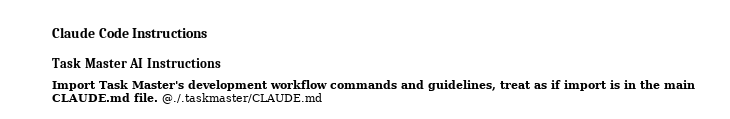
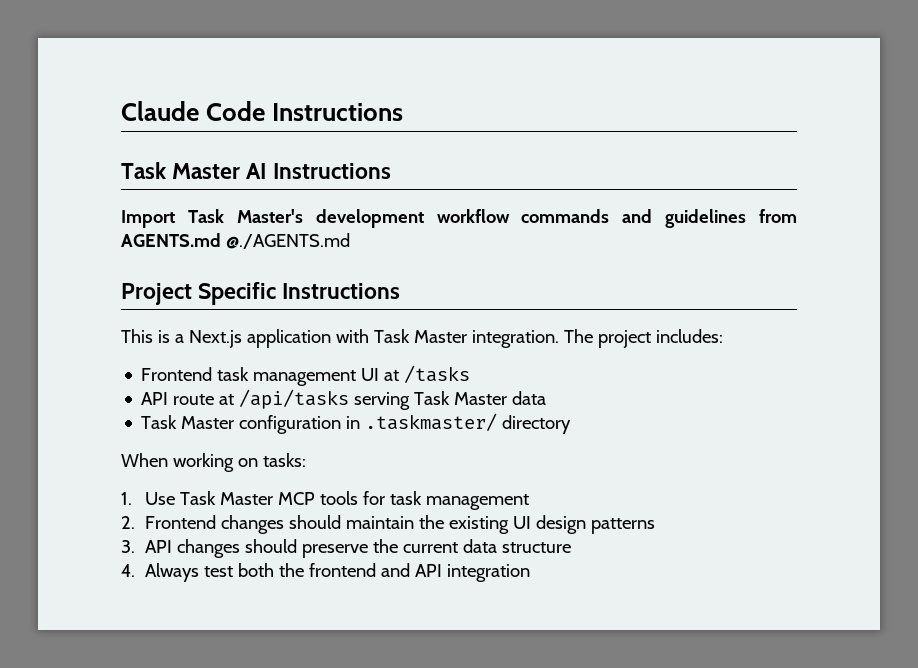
- Import Task Master's development workflow commands and guidelines, treat as if import is in the main CLAUDE.md file. @./.taskmaster/CLAUDE.md
+ Import Task Master's development workflow commands and guidelines from AGENTS.md @./AGENTS.md
+ Project Specific Instructions
+ This is a Next.js application with Task Master integration. The project includes:
+ Frontend task management UI at /tasks
+ API route at /api/tasks serving Task Master data
+ Task Master configuration in .taskmaster/ directory
+ When working on tasks:
+ 1. Use Task Master MCP tools for task management
+ 2. Frontend changes should maintain the existing UI design patterns
+ 3. API changes should preserve the current data structure
+ 4. Always test both the frontend and API integration

